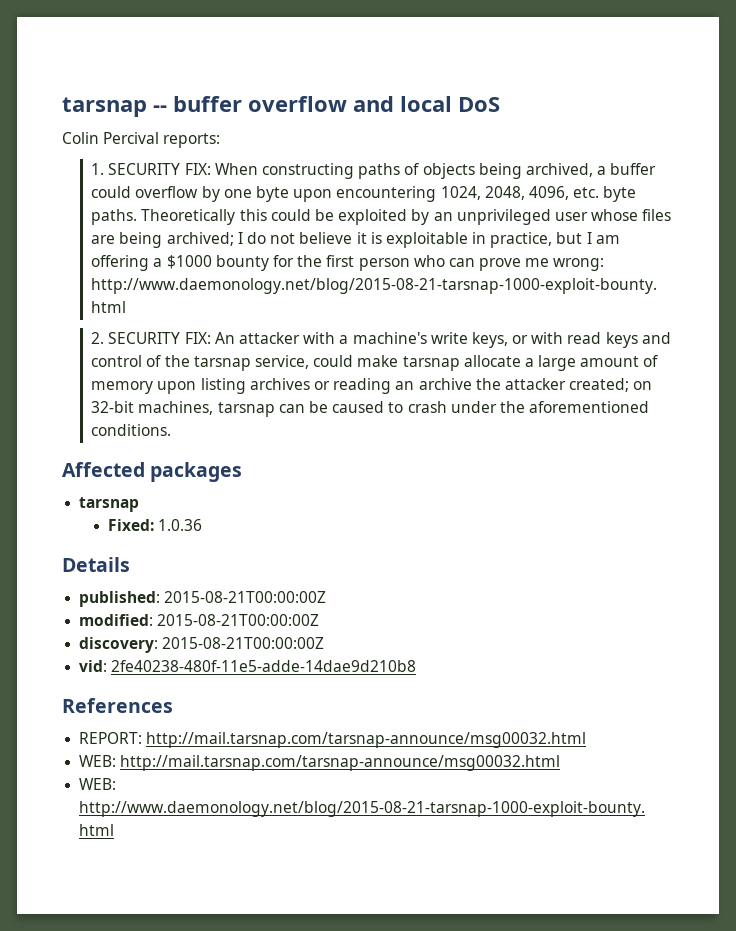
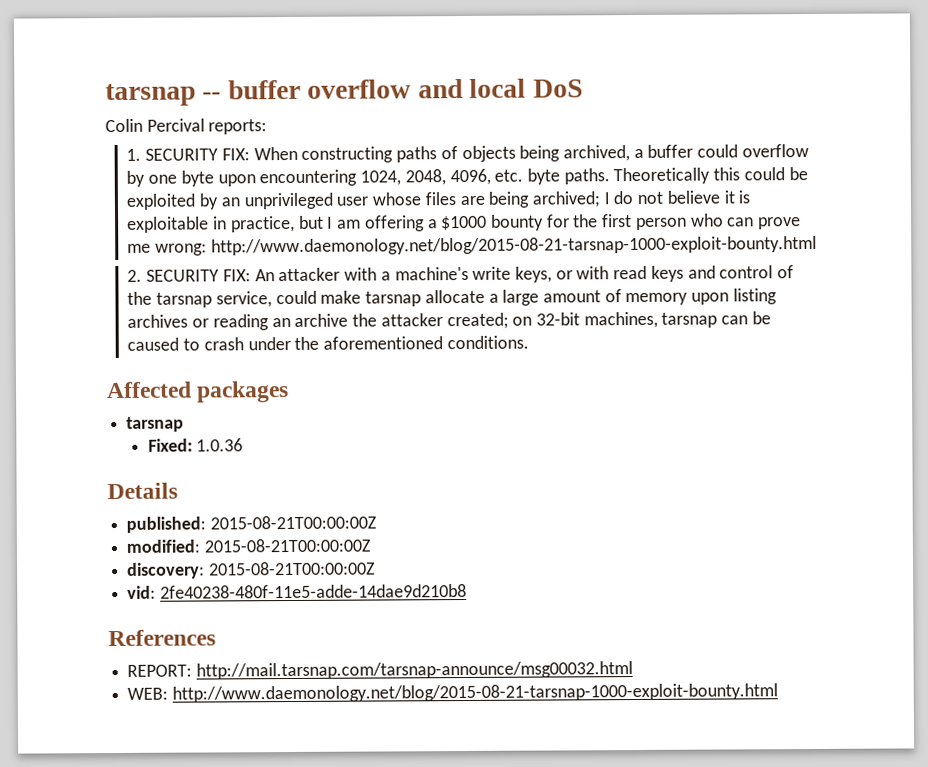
- WEB: http://mail.tarsnap.com/tarsnap-announce/msg00032.html

